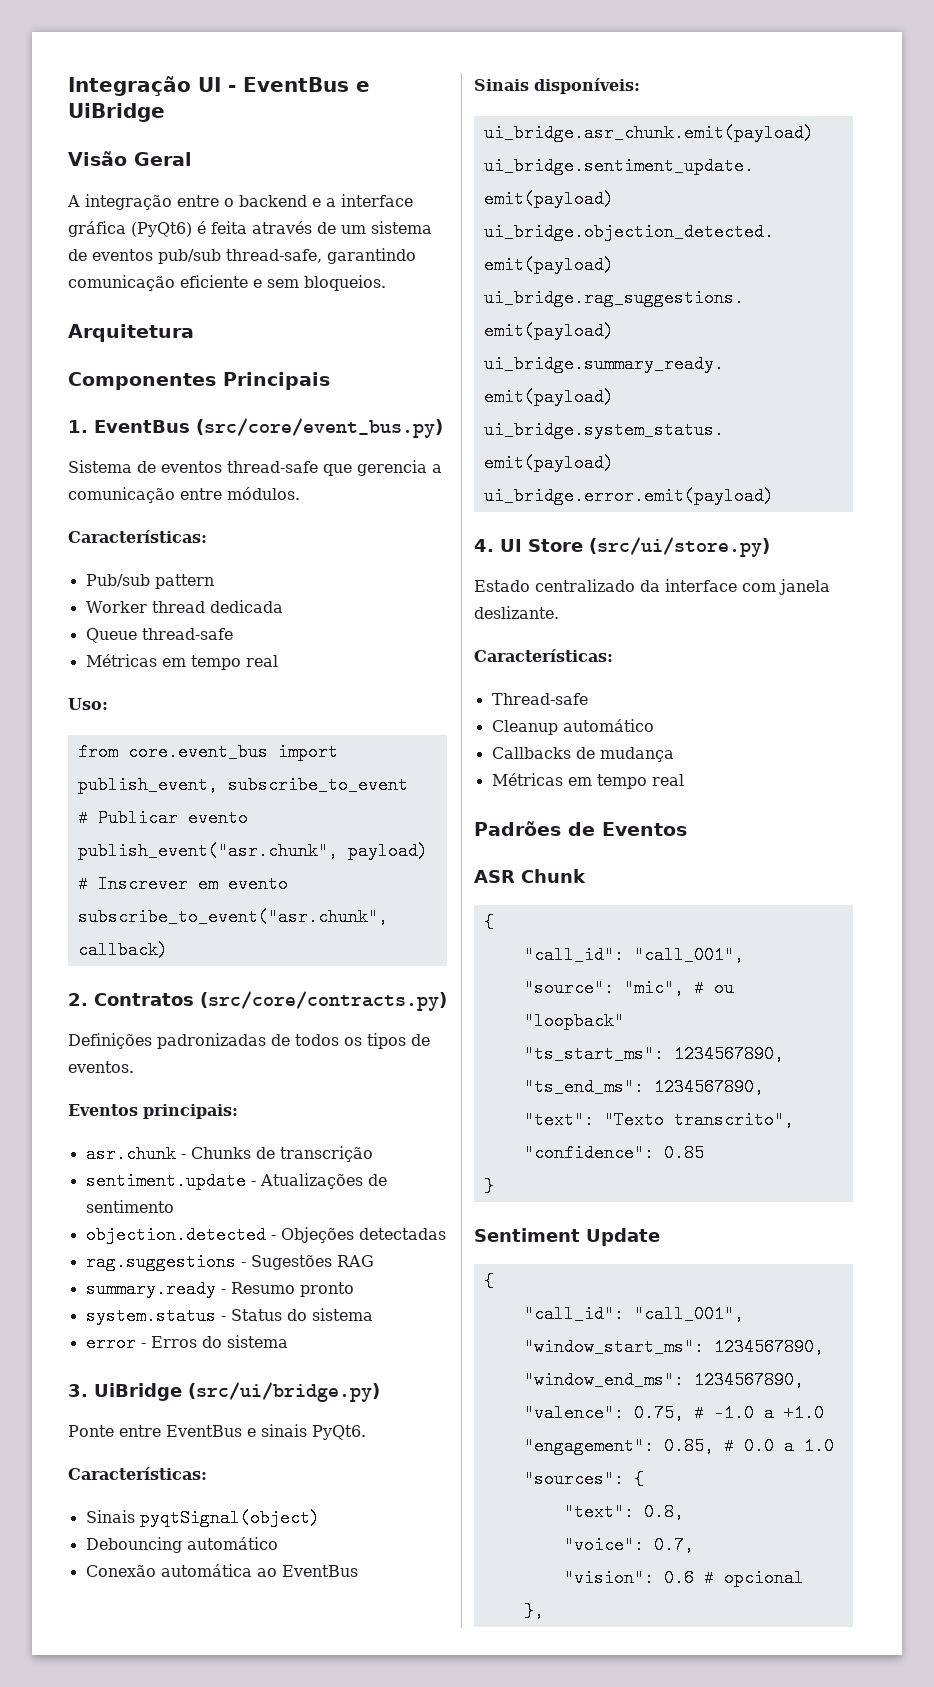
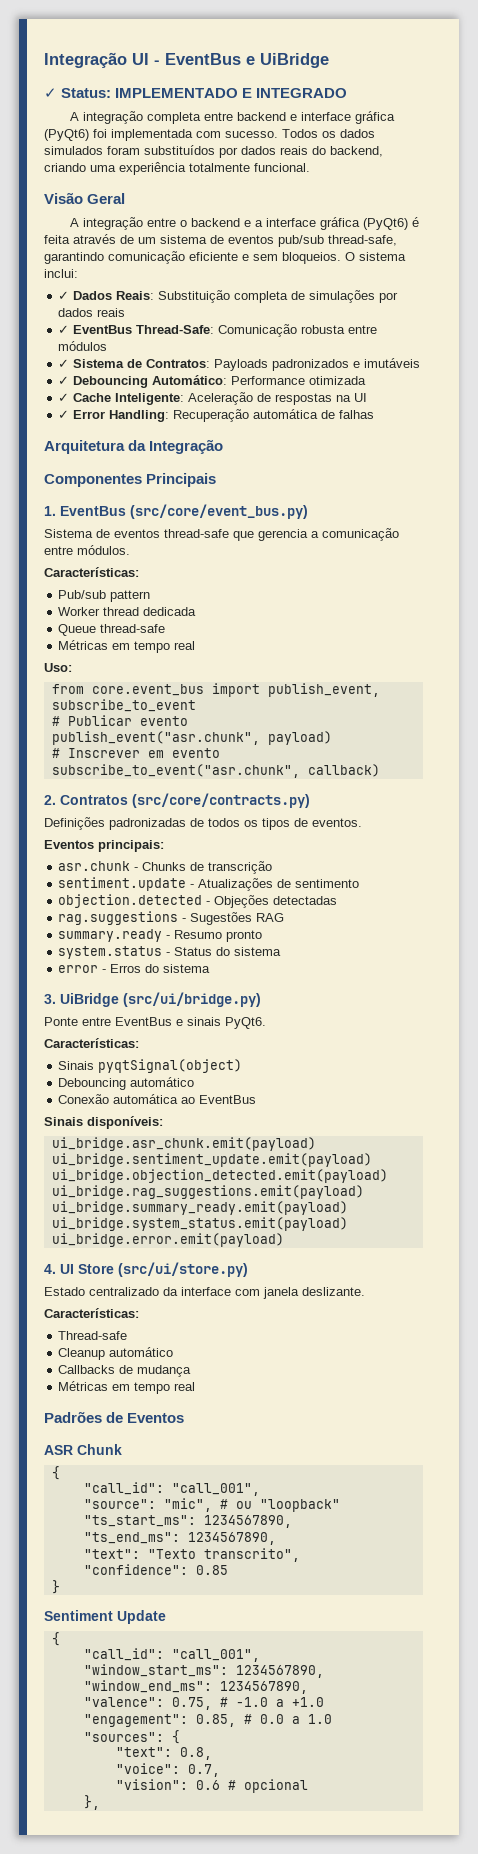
+ ✓ Status: IMPLEMENTADO E INTEGRADO
+ A integração completa entre backend e interface gráfica (PyQt6) foi implementada com sucesso. Todos os dados simulados foram substituídos por dados reais do backend, criando uma experiência totalmente funcional.
+ O sistema inclui:
+ ✓ Dados Reais: Substituição completa de simulações por dados reais
+ ✓ EventBus Thread-Safe: Comunicação robusta entre módulos
+ ✓ Sistema de Contratos: Payloads padronizados e imutáveis
+ ✓ Debouncing Automático: Performance otimizada
+ ✓ Cache Inteligente: Aceleração de respostas na UI
+ ✓ Error Handling: Recuperação automática de falhas
- Arquitetura
+ Arquitetura da Integração

